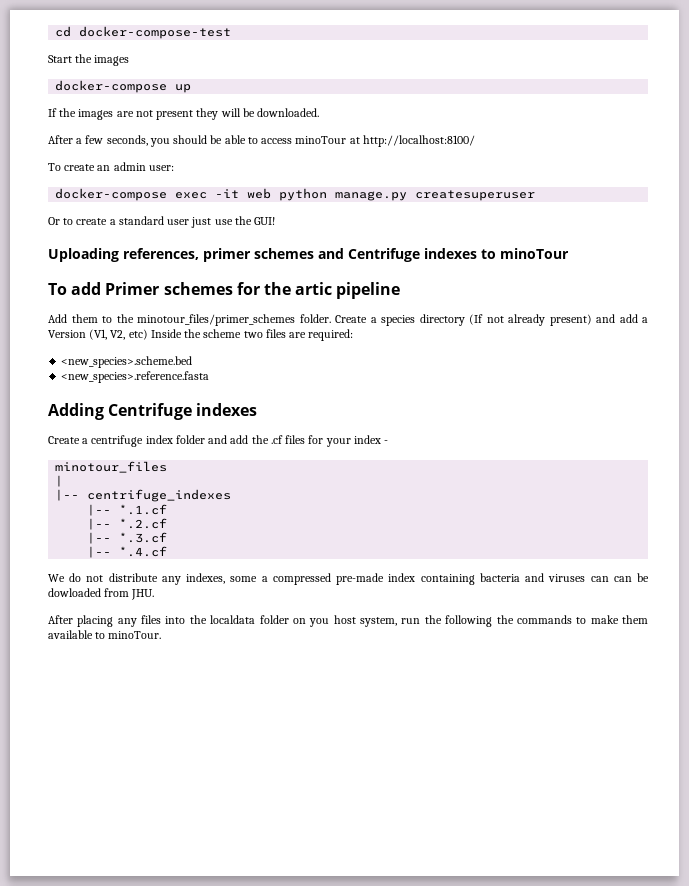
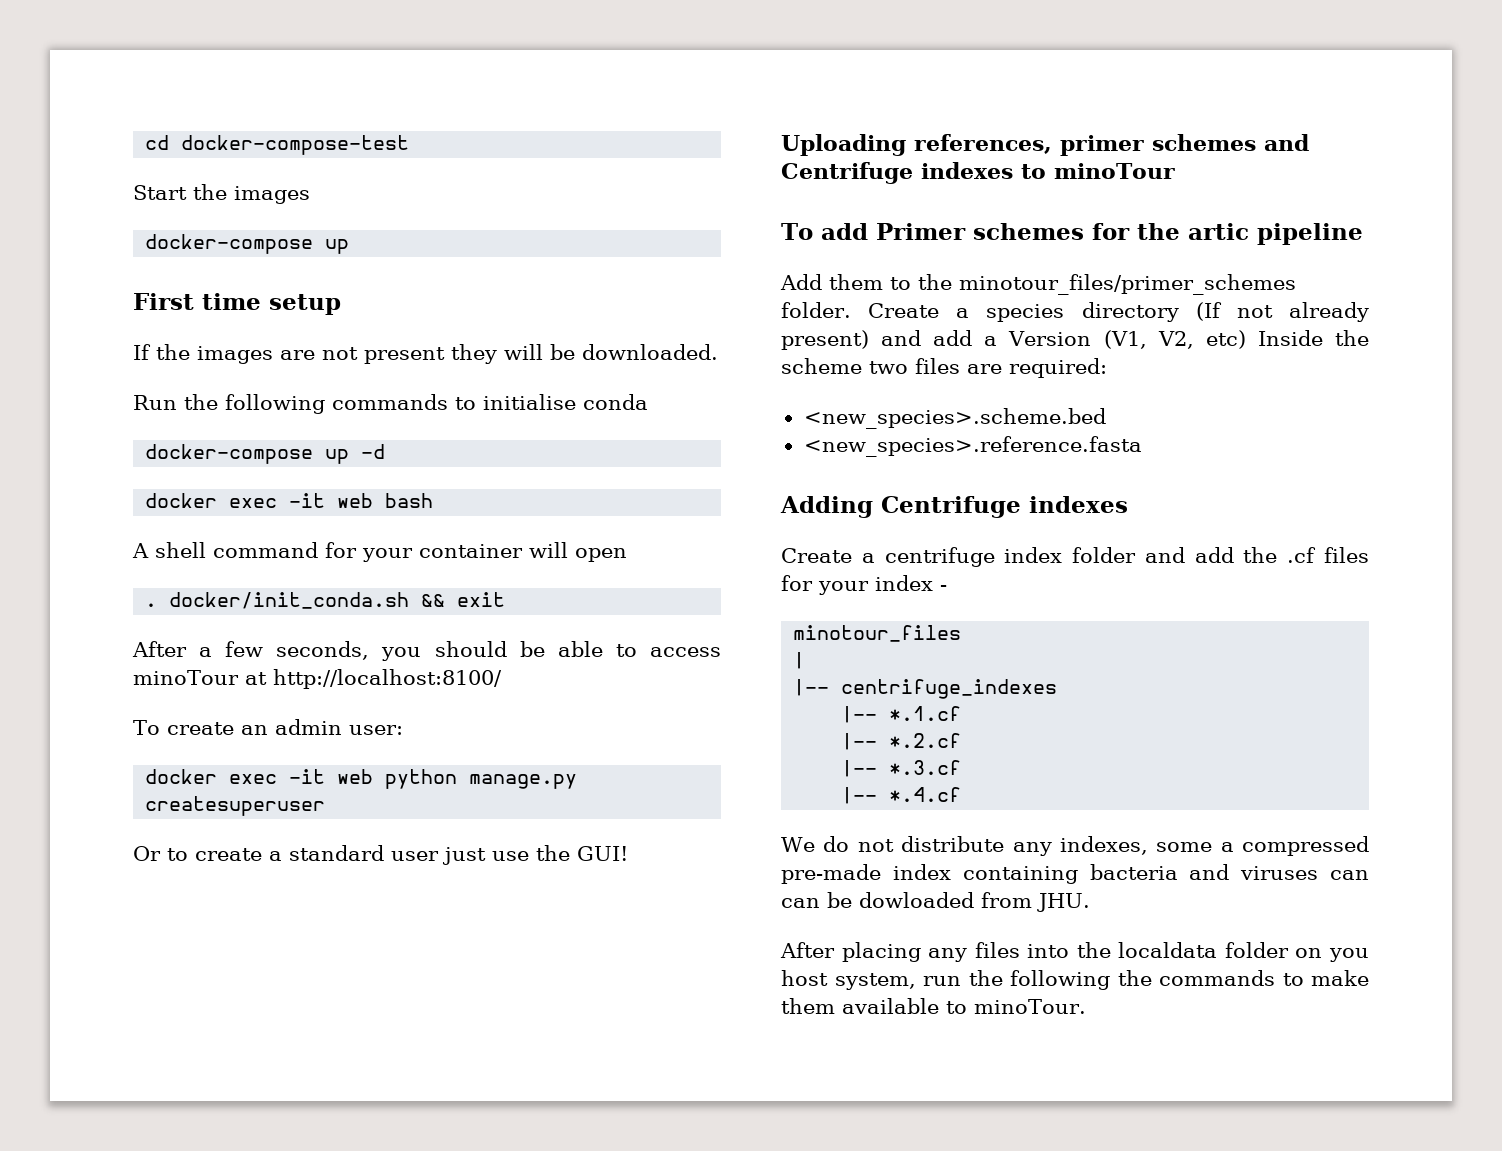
+ First time setup
+ Run the following commands to initialise conda
+ docker-compose up -d
+ docker exec -it web bash
+ A shell command for your container will open
+ . docker/init_conda.sh && exit
- docker-compose exec -it web python manage.py createsuperuser
+ docker exec -it web python manage.py createsuperuser

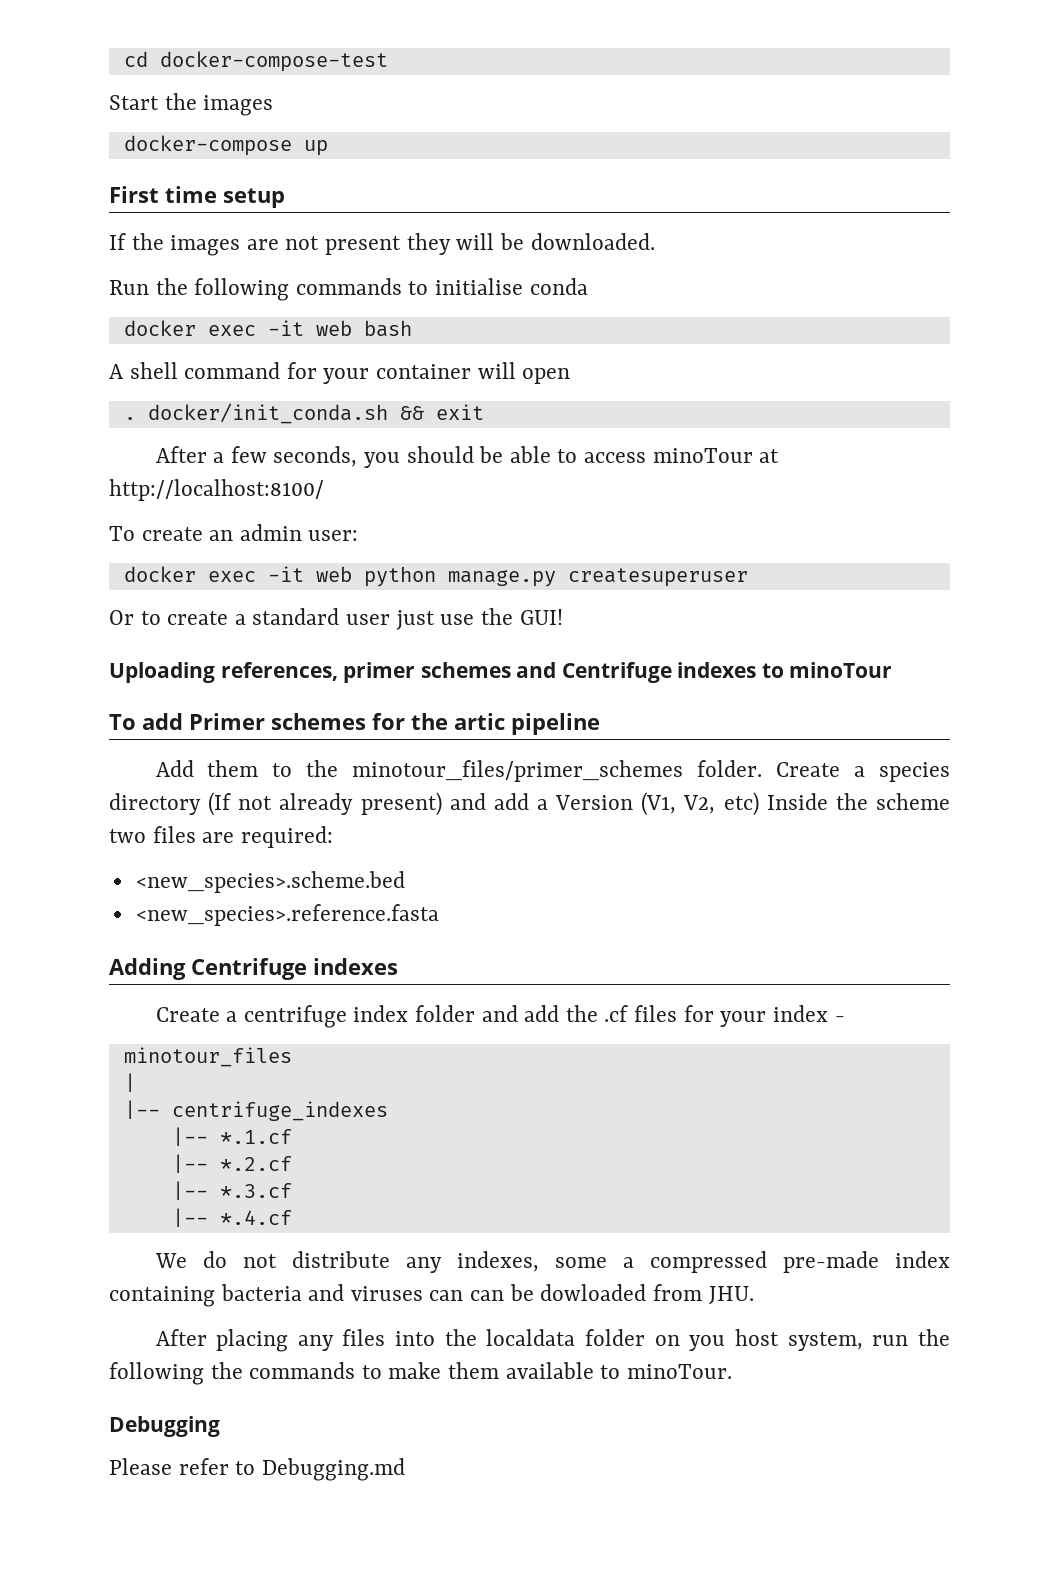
- docker-compose up -d
+ Debugging
+ Please refer to Debugging.md

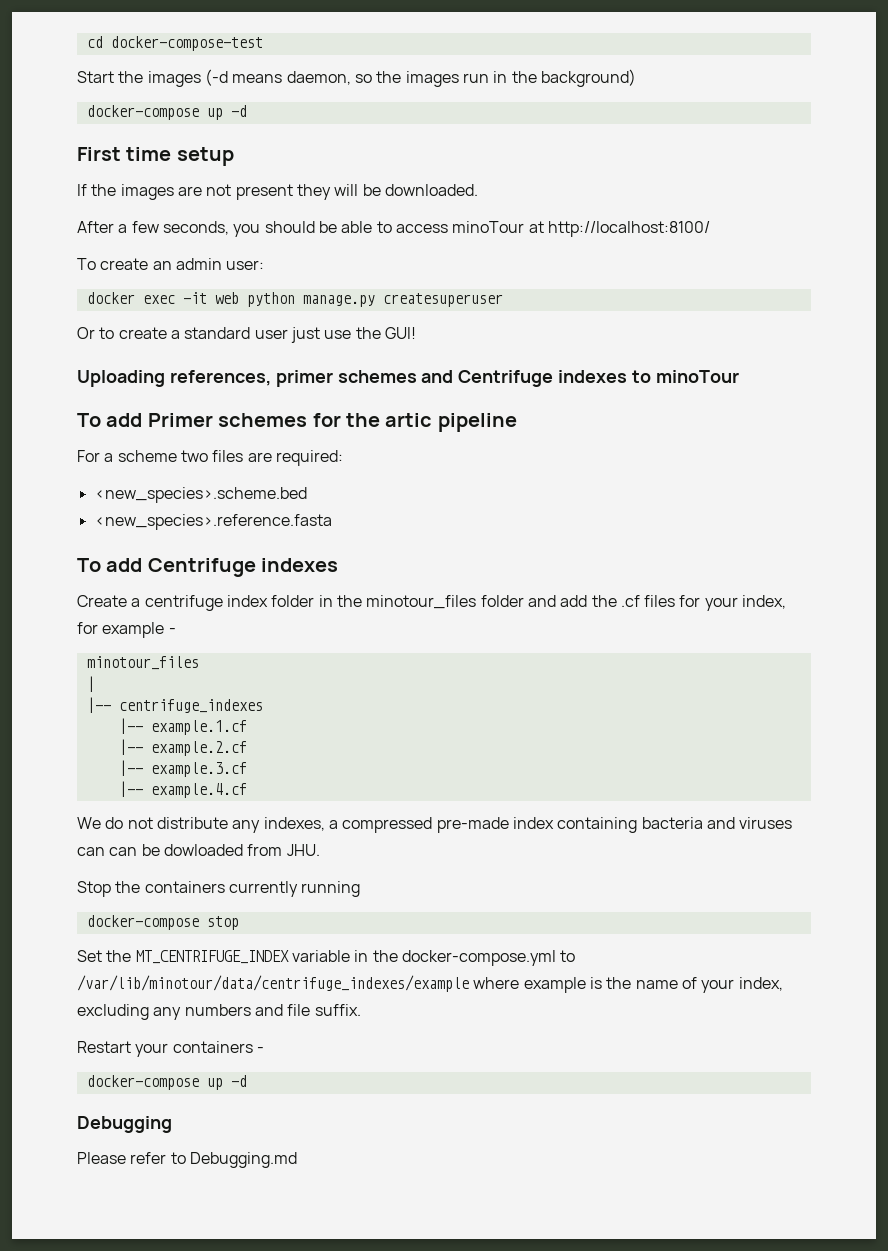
- Start the images
- docker-compose up
+ Start the images (-d means daemon, so the images run in the background)
+ docker-compose up -d
- Run the following commands to initialise conda
- docker exec -it web bash
- A shell command for your container will open
- . docker/init_conda.sh && exit
- Add them to the minotour_files/primer_schemes folder. Create a species directory (If not already present) and add a Version (V1, V2, etc) Inside the scheme two files are required:
+ For a scheme two files are required:
- Adding Centrifuge indexes
+ To add Centrifuge indexes
- Create a centrifuge index folder and add the .cf files for your index -
+ Create a centrifuge index folder in the minotour_files folder and add the .cf files for your index, for example -
- |-- *.1.cf
- |-- *.2.cf
- |-- *.3.cf
- |-- *.4.cf
+ |-- example.1.cf
+ |-- example.2.cf
+ |-- example.3.cf
+ |-- example.4.cf
- We do not distribute any indexes, some a compressed pre-made index containing bacteria and viruses can can be dowloaded from JHU.
+ We do not distribute any indexes, a compressed pre-made index containing bacteria and viruses can can be dowloaded from JHU.
- After placing any files into the localdata folder on you host system, run the following the commands to make them available to minoTour.
+ Stop the containers currently running
+ docker-compose stop
+ Set the MT_CENTRIFUGE_INDEX variable in the docker-compose.yml to /var/lib/minotour/data/centrifuge_indexes/example where example is the name of your index, excluding any numbers and file suffix.
+ Restart your containers -
+ docker-compose up -d

